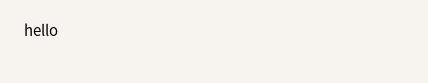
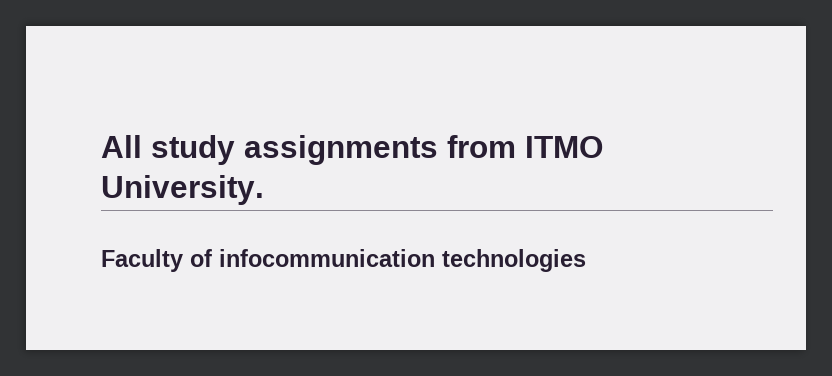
- hello
+ All study assignments from ITMO University.
+ Faculty of infocommunication technologies

